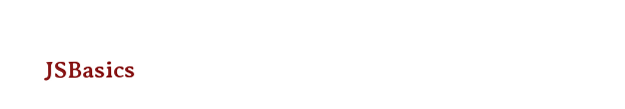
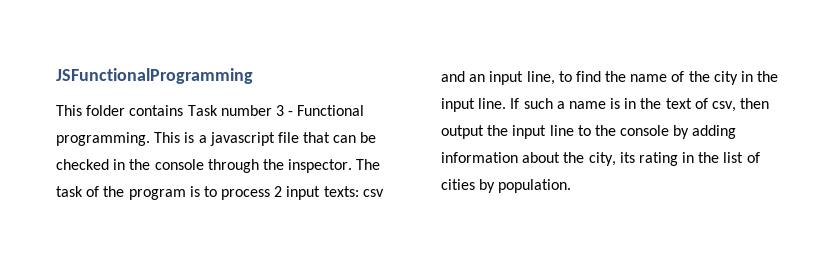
- JSBasics
+ JSFunctionalProgramming
+ This folder contains Task number 3 - Functional programming. This is a javascript file that can be checked in the console through the inspector. The task of the program is to process 2 input texts: csv and an input line, to find the name of the city in the input line. If such a name is in the text of csv, then output the input line to the console by adding information about the city, its rating in the list of cities by population.

